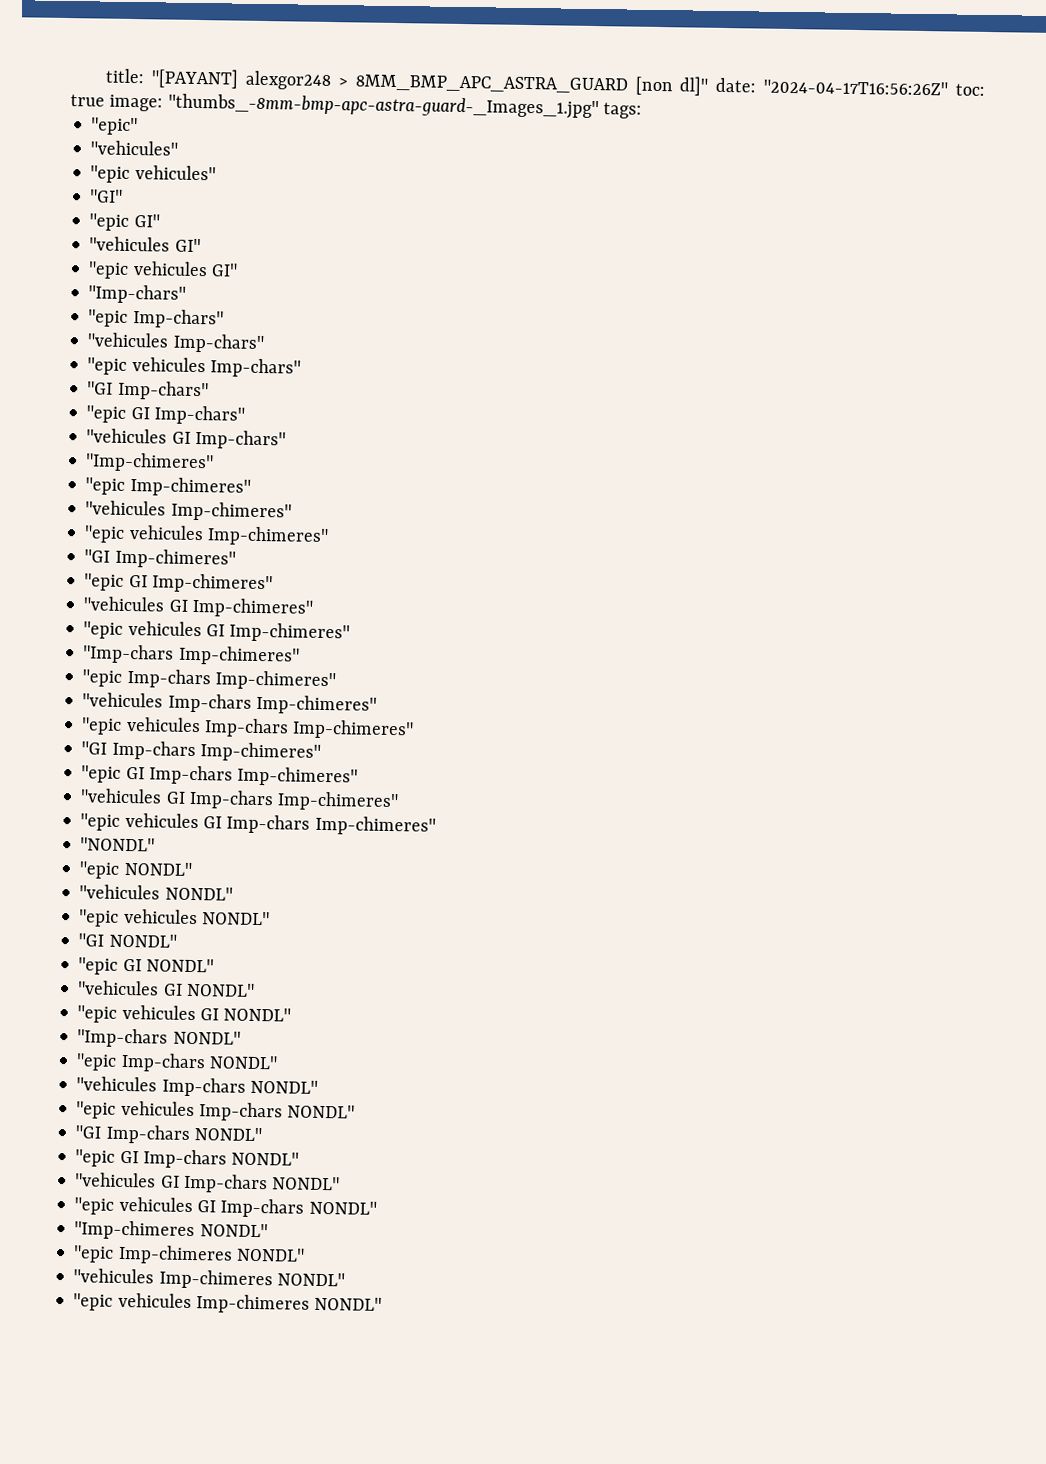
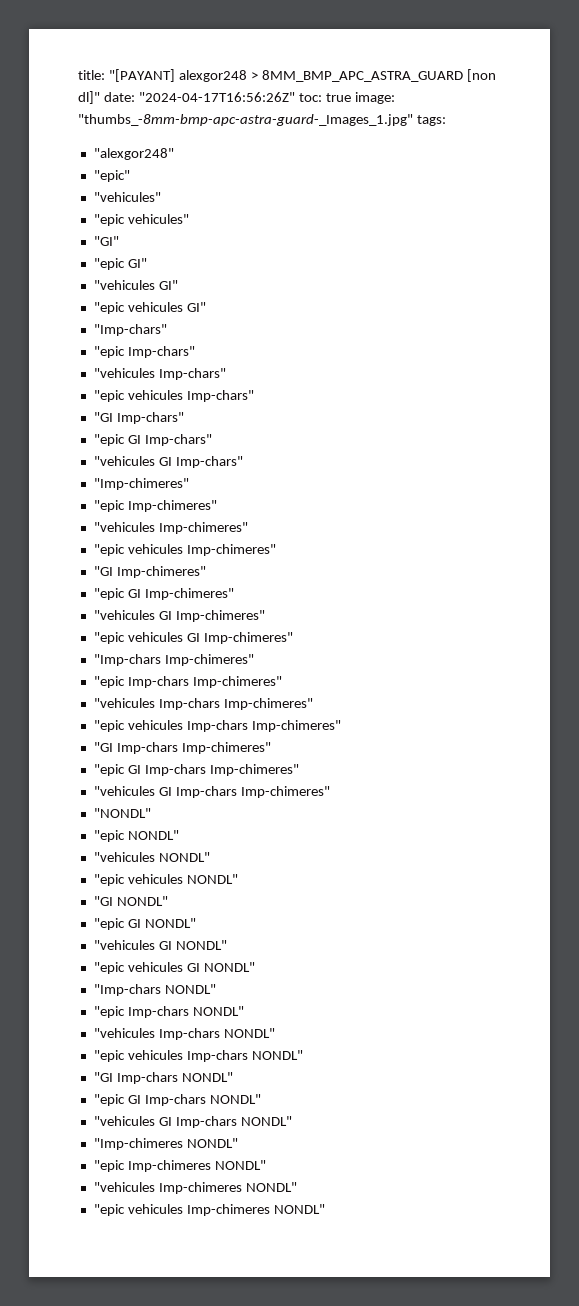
+ "alexgor248"
- "epic vehicules GI Imp-chars Imp-chimeres"
- "epic vehicules GI Imp-chars NONDL"

